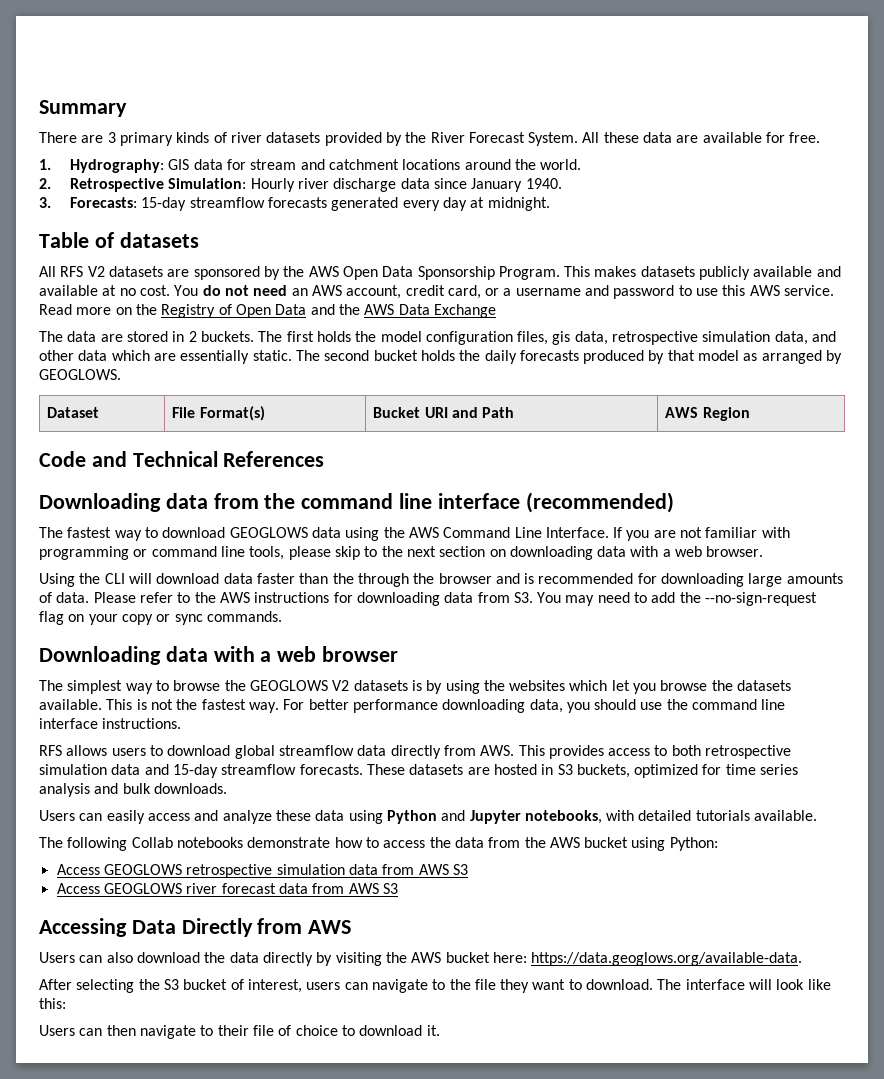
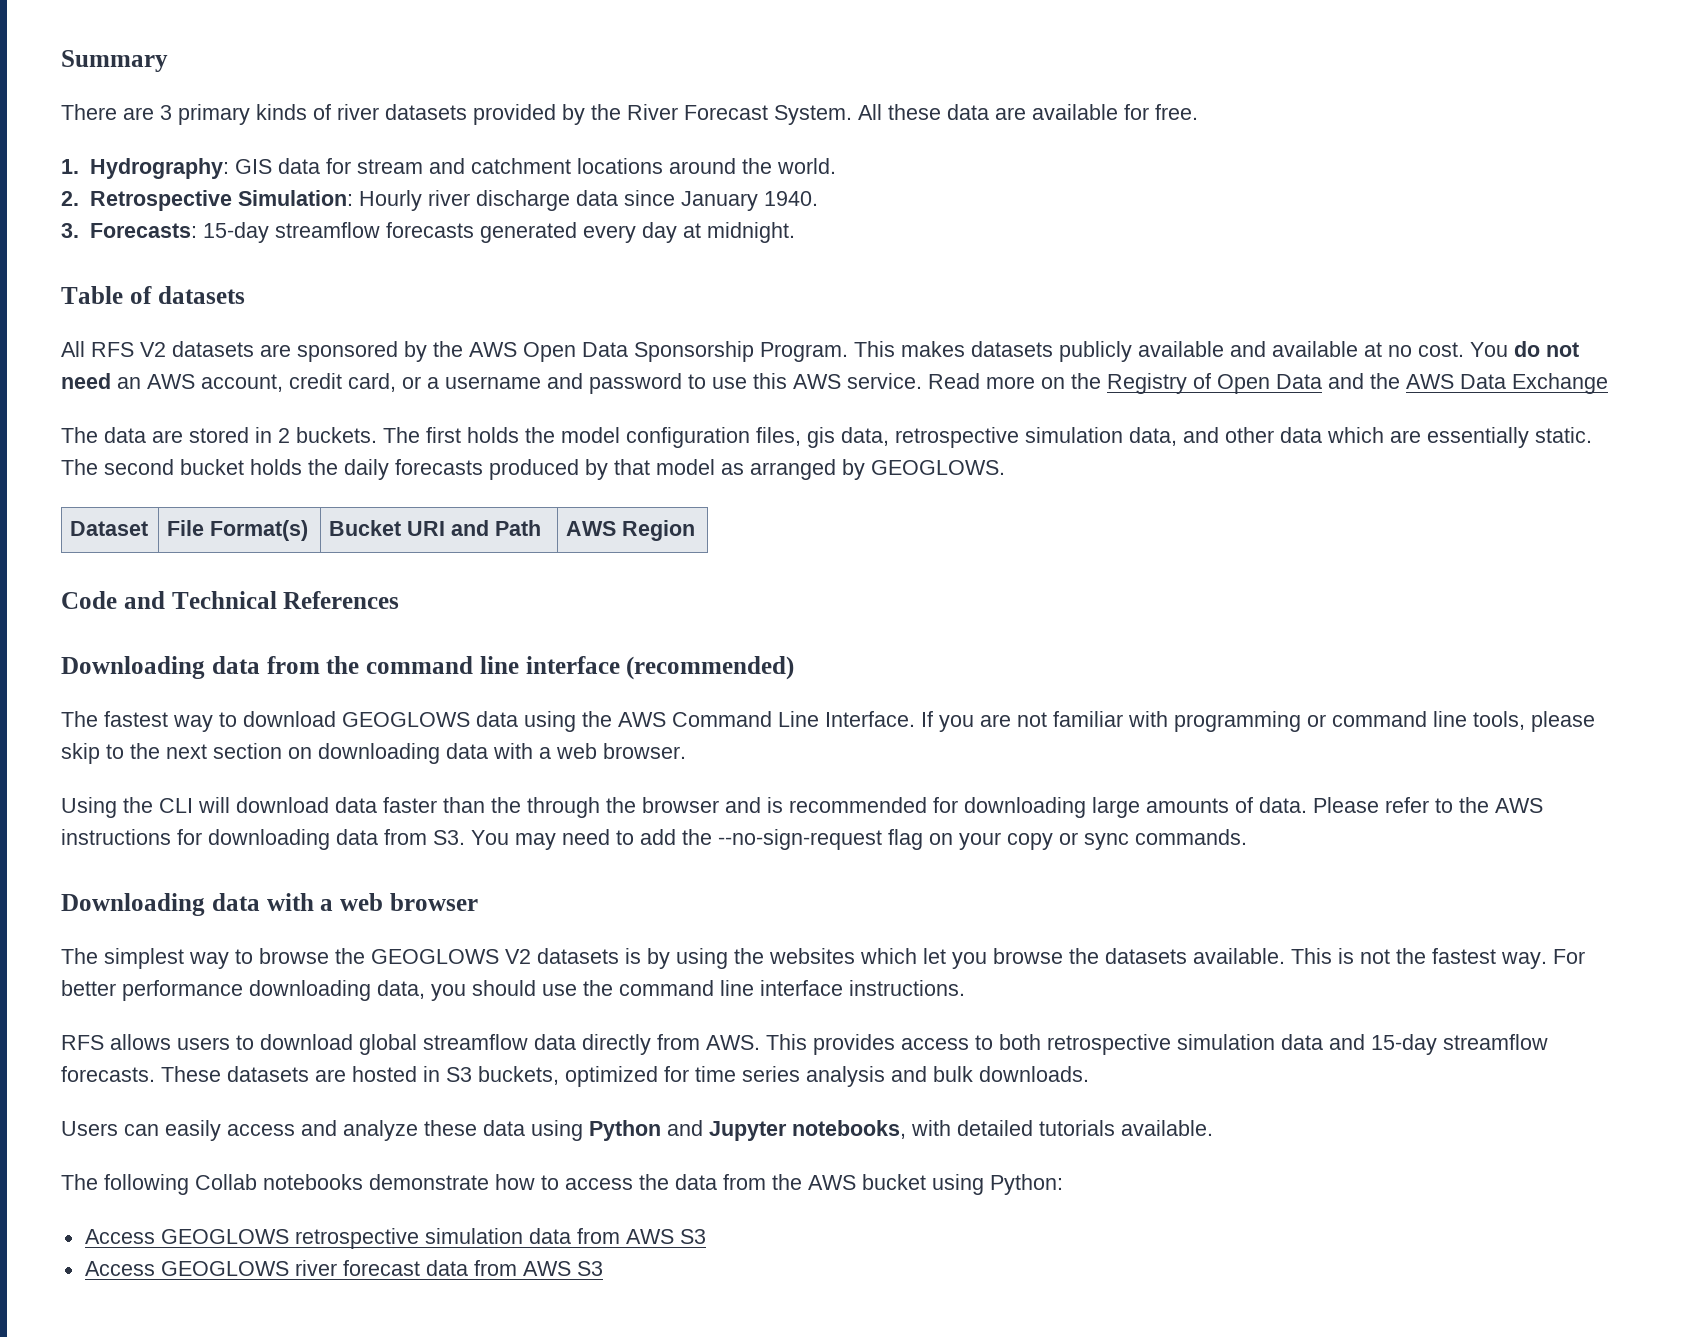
- Accessing Data Directly from AWS
- Users can also download the data directly by visiting the AWS bucket here: https://data.geoglows.org/available-data.
- After selecting the S3 bucket of interest, users can navigate to the file they want to download. The interface will look like this:
- Users can then navigate to their file of choice to download it.

